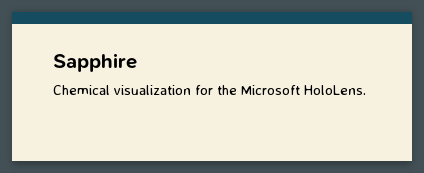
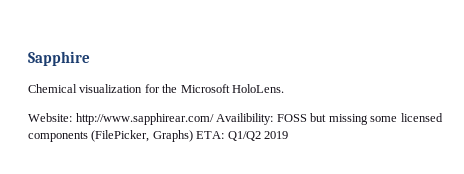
+ Website: http://www.sapphirear.com/ Availibility: FOSS but missing some licensed components (FilePicker, Graphs) ETA: Q1/Q2 2019

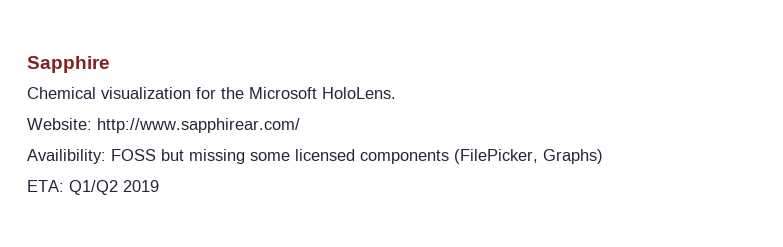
- Website: http://www.sapphirear.com/ Availibility: FOSS but missing some licensed components (FilePicker, Graphs) ETA: Q1/Q2 2019
+ Website: http://www.sapphirear.com/
+ Availibility: FOSS but missing some licensed components (FilePicker, Graphs)
+ ETA: Q1/Q2 2019

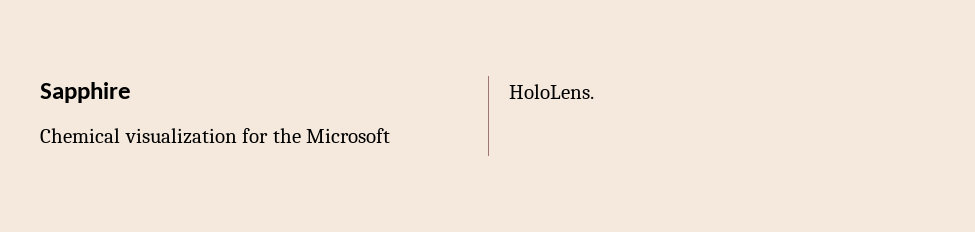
- Website: http://www.sapphirear.com/
- Availibility: FOSS but missing some licensed components (FilePicker, Graphs)
- ETA: Q1/Q2 2019

